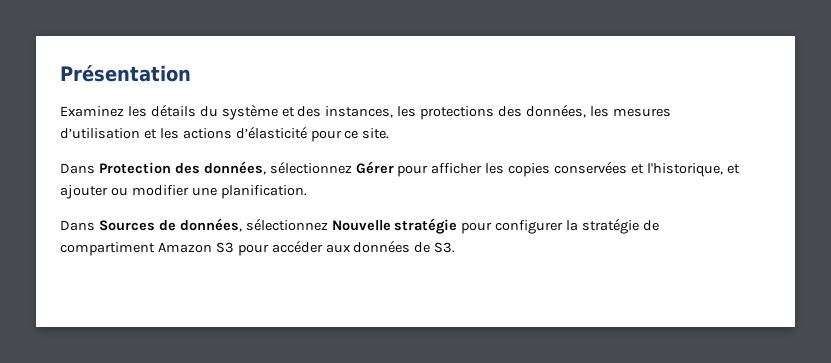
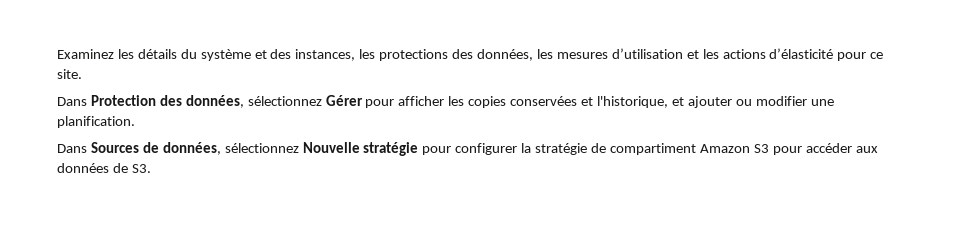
- Présentation

